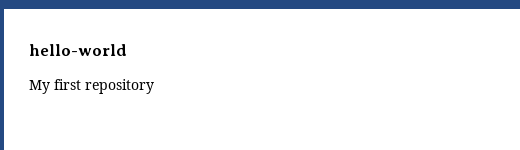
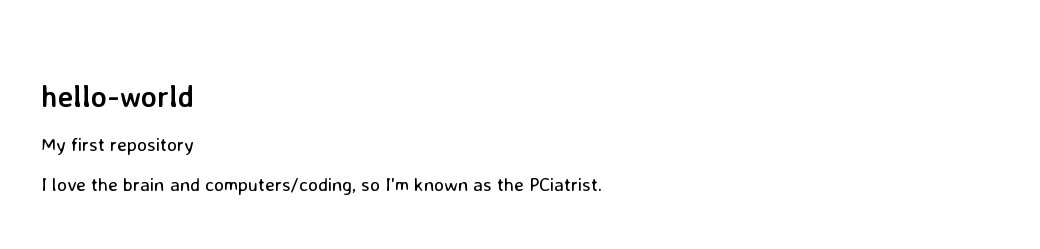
+ I love the brain and computers/coding, so I'm known as the PCiatrist.

